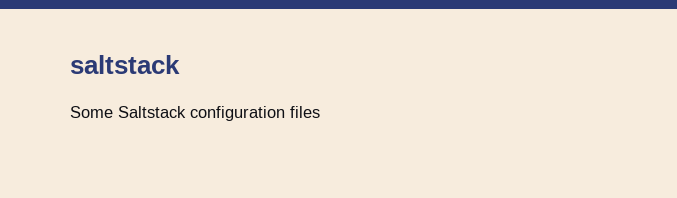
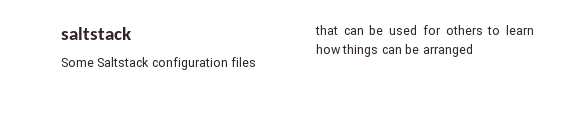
- Some Saltstack configuration files
+ Some Saltstack configuration files that can be used for others to learn how things can be arranged

